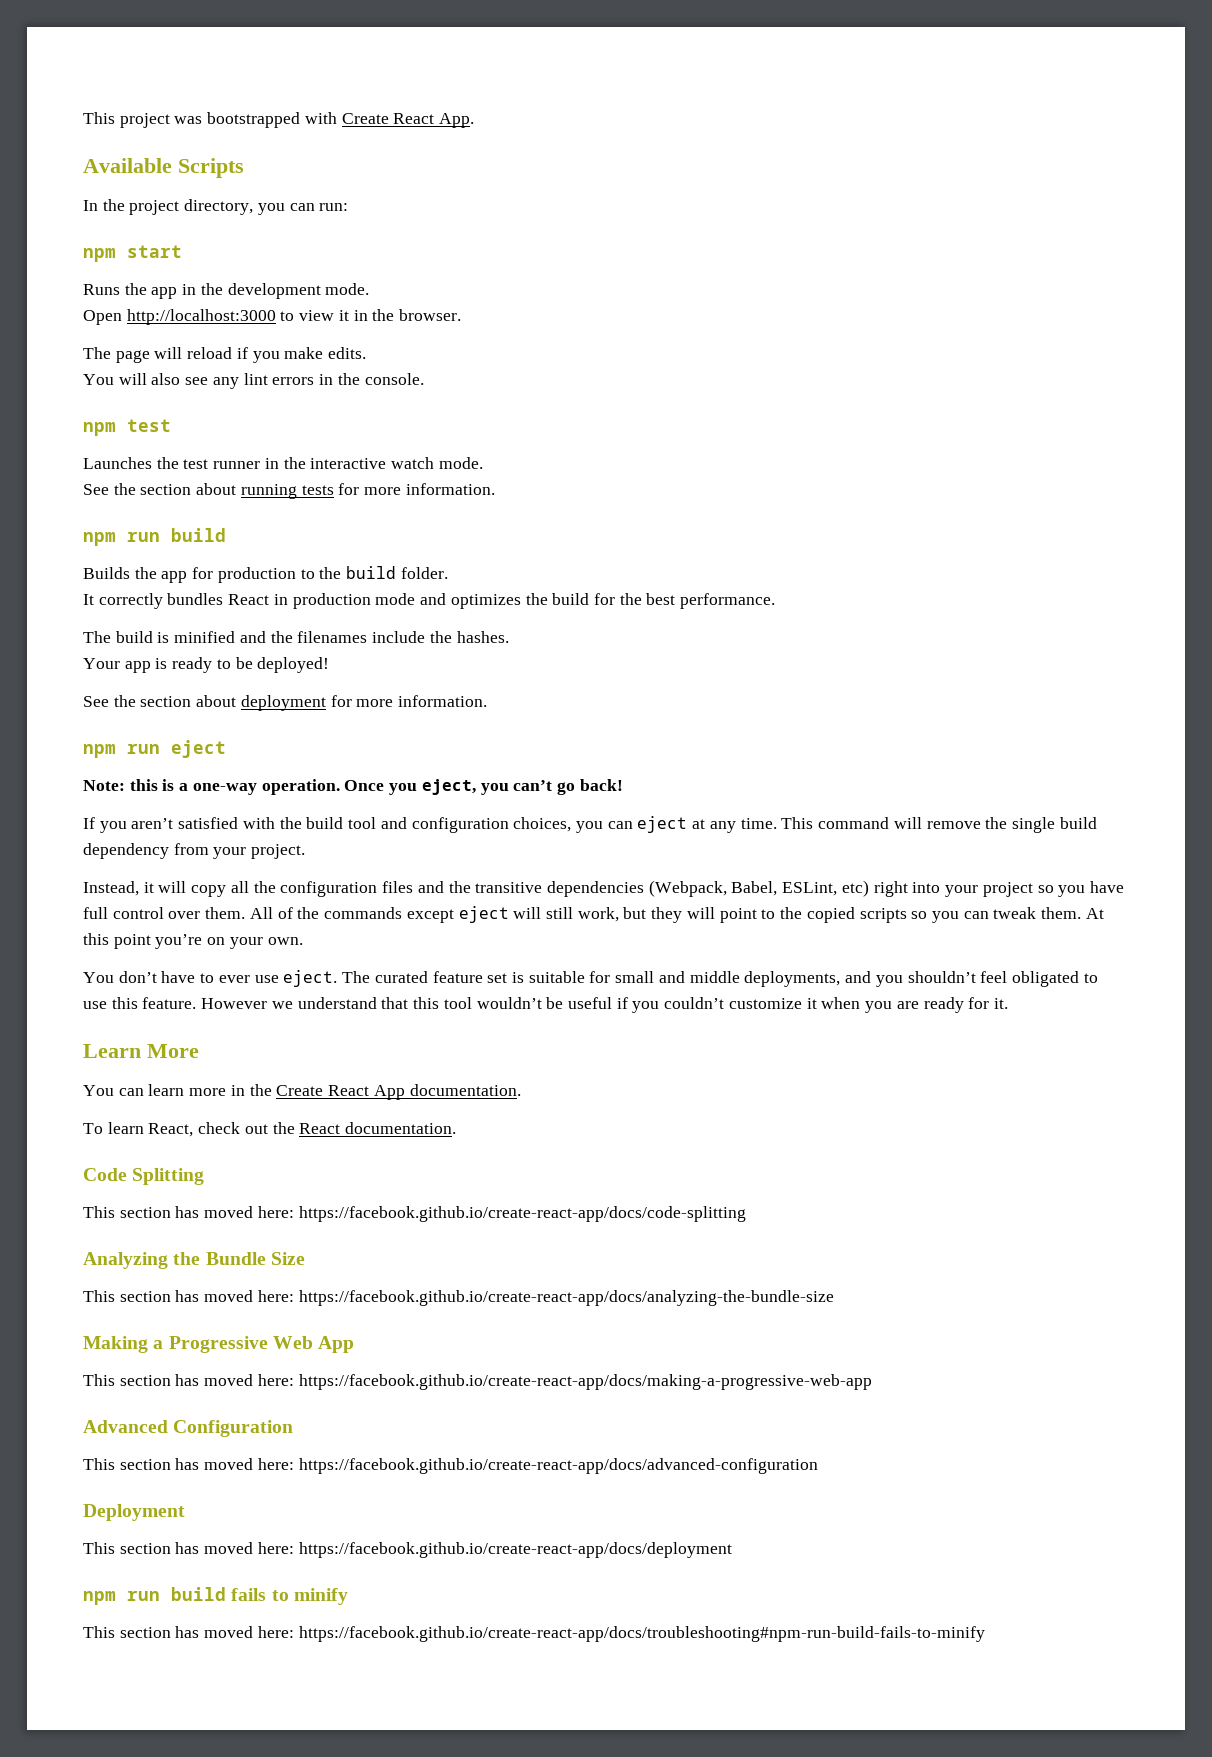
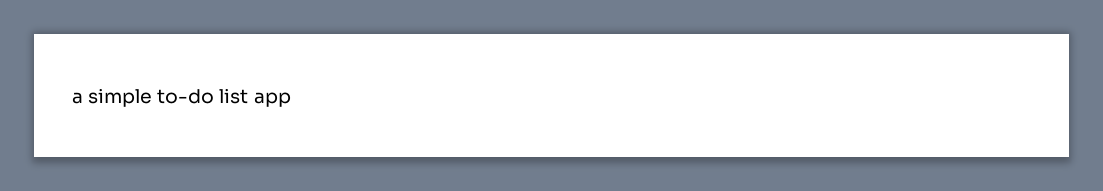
- This project was bootstrapped with Create React App.
- Available Scripts
- In the project directory, you can run:
- npm start
- Runs the app in the development mode.
- Open http://localhost:3000 to view it in the browser.
- The page will reload if you make edits.
- You will also see any lint errors in the console.
- npm test
- Launches the test runner in the interactive watch mode.
- See the section about running tests for more information.
- npm run build
- Builds the app for production to the build folder.
- It correctly bundles React in production mode and optimizes the build for the best performance.
- The build is minified and the filenames include the hashes.
- Your app is ready to be deployed!
- See the section about deployment for more information.
- npm run eject
- Note: this is a one-way operation. Once you eject, you can’t go back!
- If you aren’t satisfied with the build tool and configuration choices, you can eject at any time. This command will remove the single build dependency from your project.
- Instead, it will copy all the configuration files and the transitive dependencies (Webpack, Babel, ESLint, etc) right into your project so you have full control over them. All of the commands except eject will still work, but they will point to the copied scripts so you can tweak them. At this point you’re on your own.
- You don’t have to ever use eject. The curated feature set is suitable for small and middle deployments, and you shouldn’t feel obligated to use this feature. However we understand that this tool wouldn’t be useful if you couldn’t customize it when you are ready for it.
- Learn More
- You can learn more in the Create React App documentation.
- To learn React, check out the React documentation.
- Code Splitting
- This section has moved here: https://facebook.github.io/create-react-app/docs/code-splitting
- Analyzing the Bundle Size
- This section has moved here: https://facebook.github.io/create-react-app/docs/analyzing-the-bundle-size
- Making a Progressive Web App
- This section has moved here: https://facebook.github.io/create-react-app/docs/making-a-progressive-web-app
- Advanced Configuration
- This section has moved here: https://facebook.github.io/create-react-app/docs/advanced-configuration
- Deployment
- This section has moved here: https://facebook.github.io/create-react-app/docs/deployment
- npm run build fails to minify
- This section has moved here: https://facebook.github.io/create-react-app/docs/troubleshooting#npm-run-build-fails-to-minify
+ a simple to-do list app

